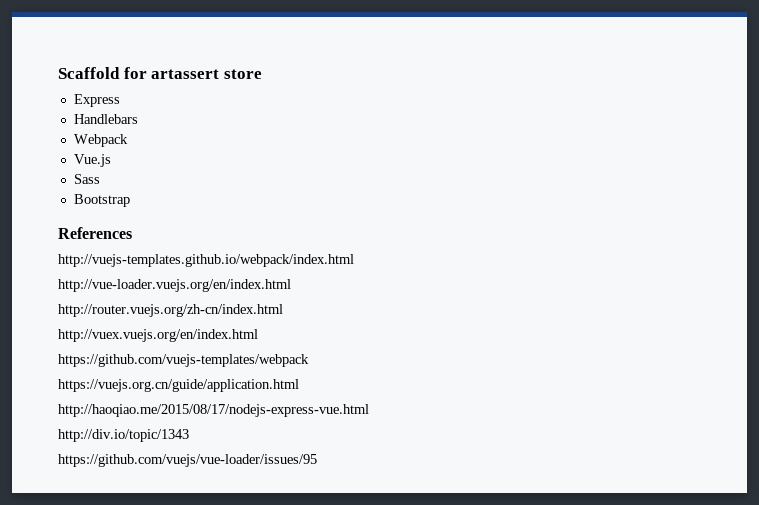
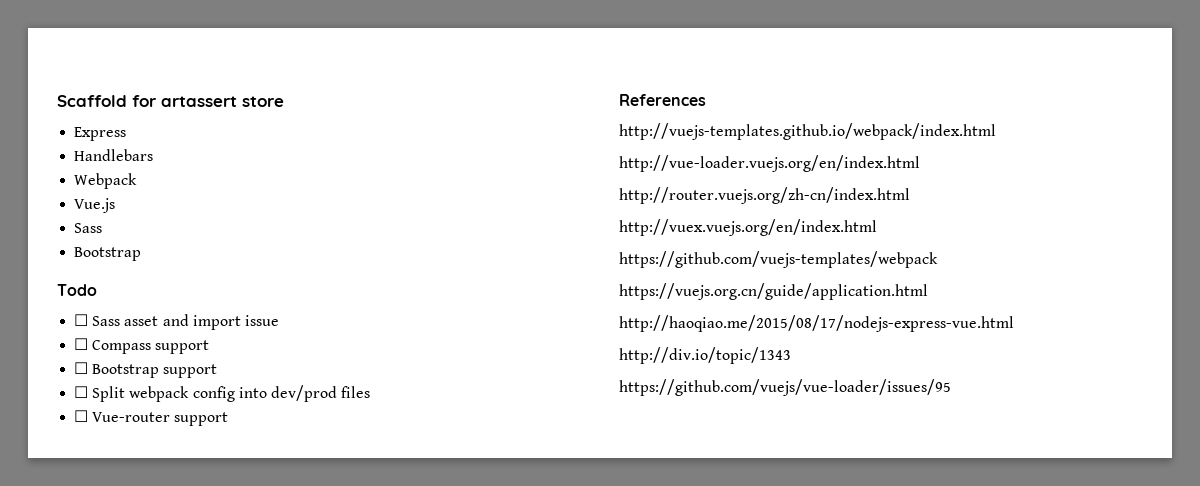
+ Todo
+ ☐ Sass asset and import issue
+ ☐ Compass support
+ ☐ Bootstrap support
+ ☐ Split webpack config into dev/prod files
+ ☐ Vue-router support

